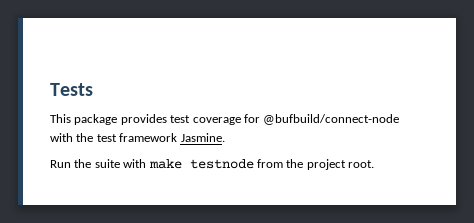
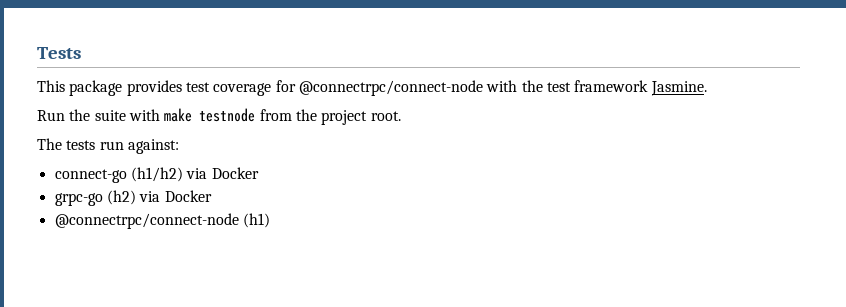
- This package provides test coverage for @bufbuild/connect-node with the test framework Jasmine.
+ This package provides test coverage for @connectrpc/connect-node with the test framework Jasmine.
+ The tests run against:
+ connect-go (h1/h2) via Docker
+ grpc-go (h2) via Docker
+ @connectrpc/connect-node (h1)

